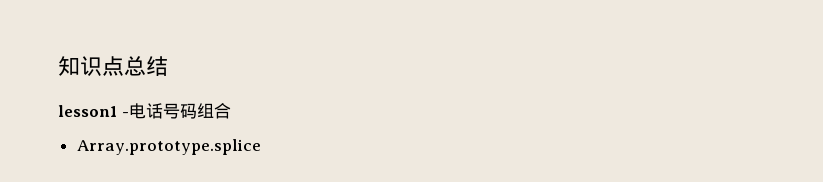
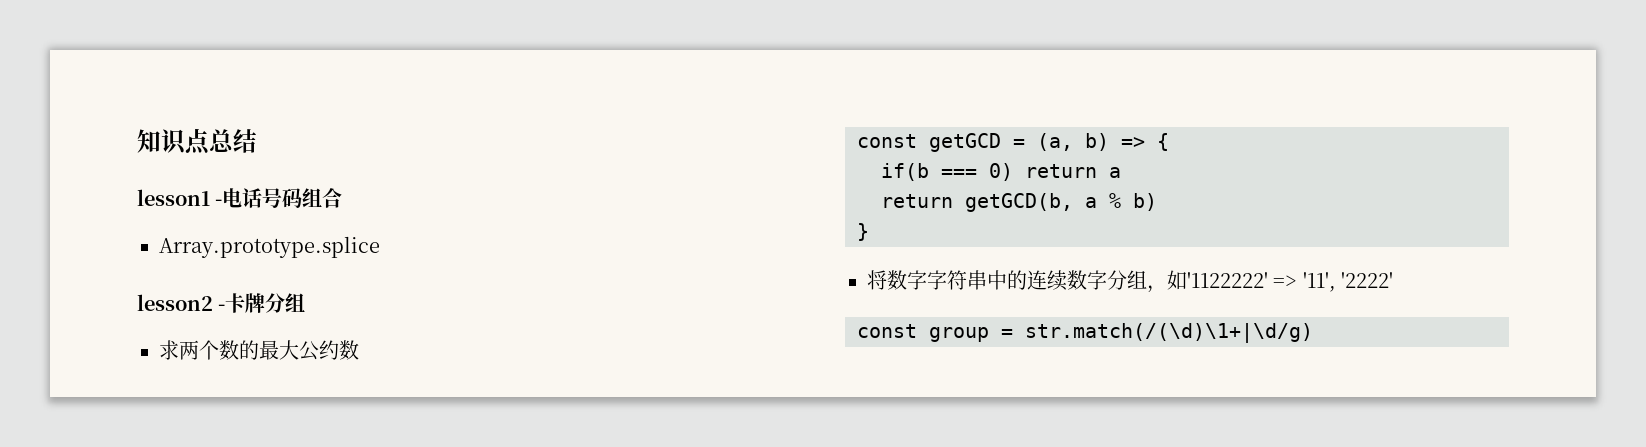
+ lesson2 -卡牌分组
+ 求两个数的最大公约数
+ const getGCD = (a, b) => {
+ if(b === 0) return a
+ return getGCD(b, a % b)
+ }
+ 将数字字符串中的连续数字分组，如'1122222' => '11', '2222'
+ const group = str.match(/(\d)\1+|\d/g)

